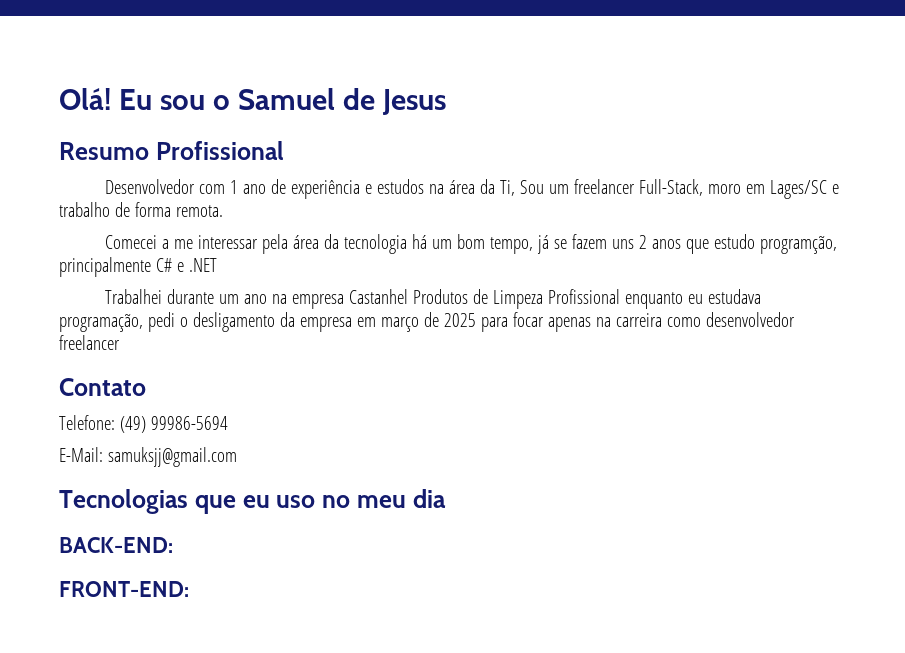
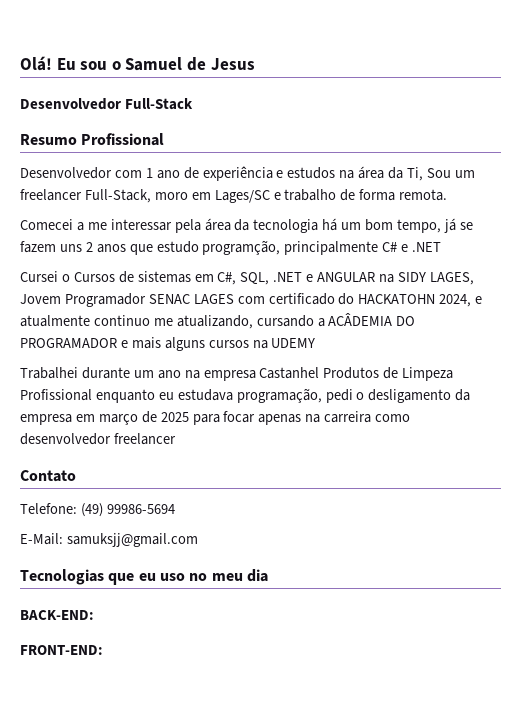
+ Desenvolvedor Full-Stack
+ Cursei o Cursos de sistemas em C#, SQL, .NET e ANGULAR na SIDY LAGES, Jovem Programador SENAC LAGES com certificado do HACKATOHN 2024, e atualmente continuo me atualizando, cursando a ACÂDEMIA DO PROGRAMADOR e mais alguns cursos na UDEMY

